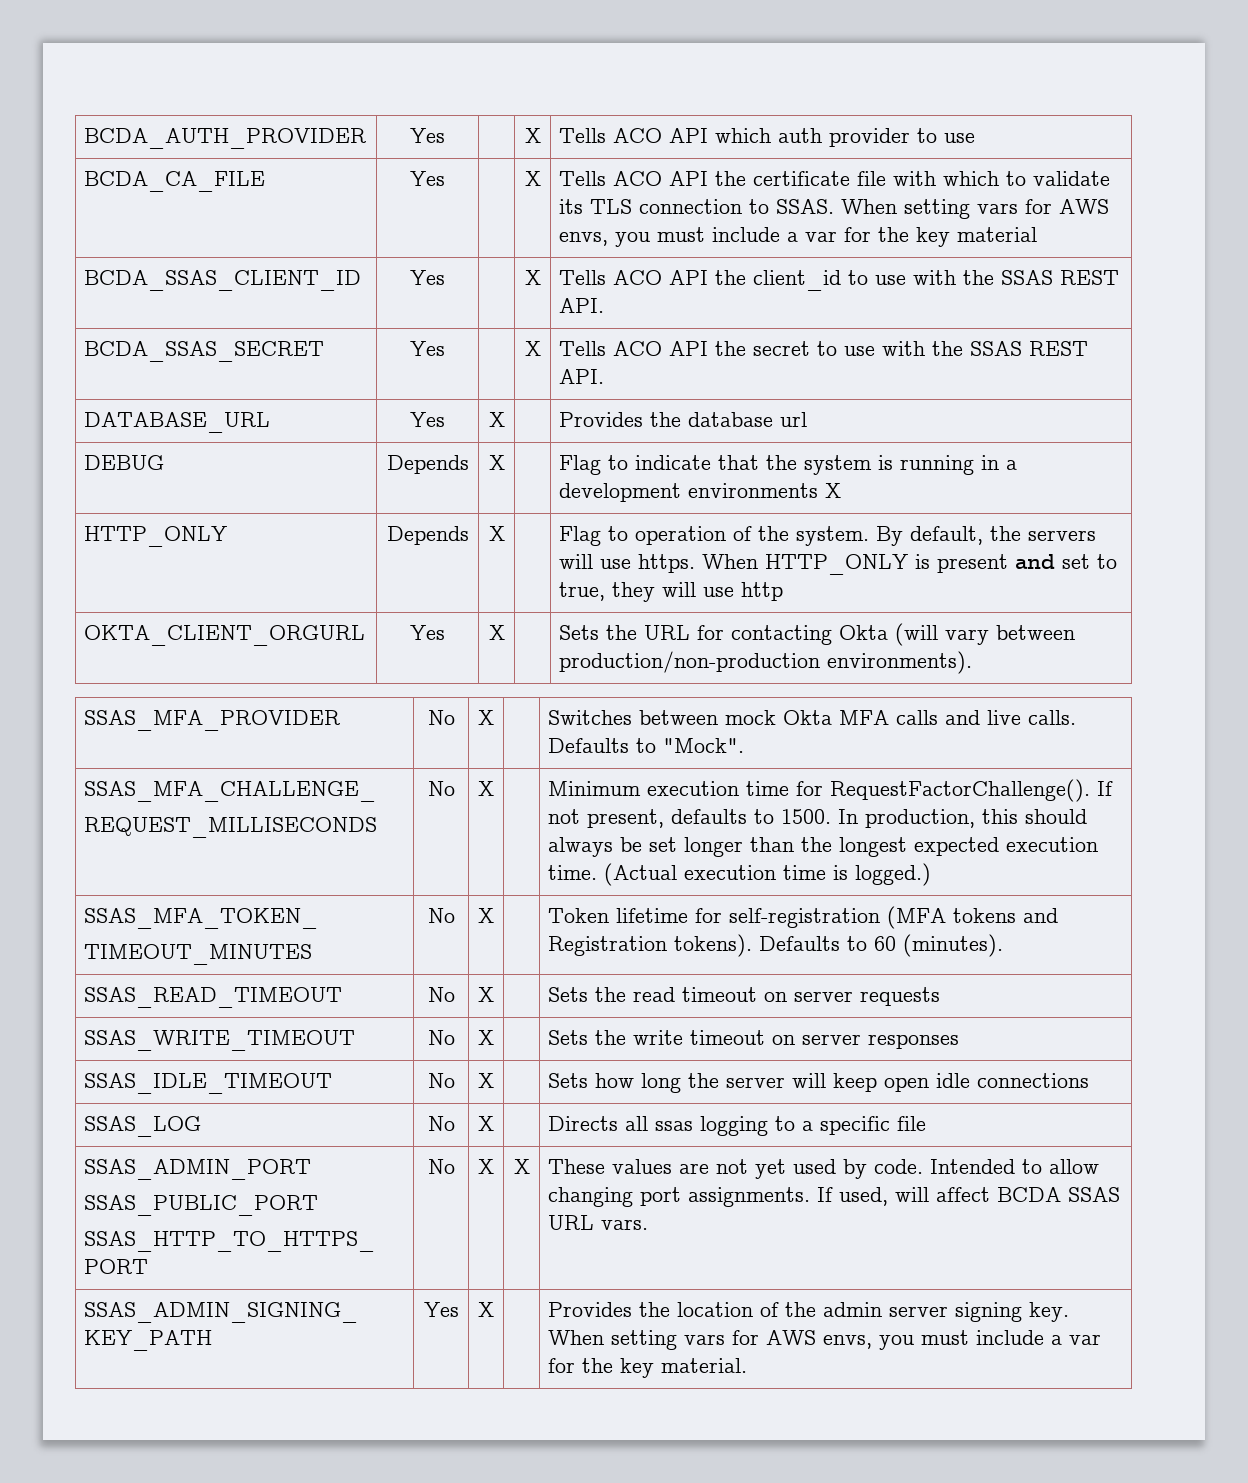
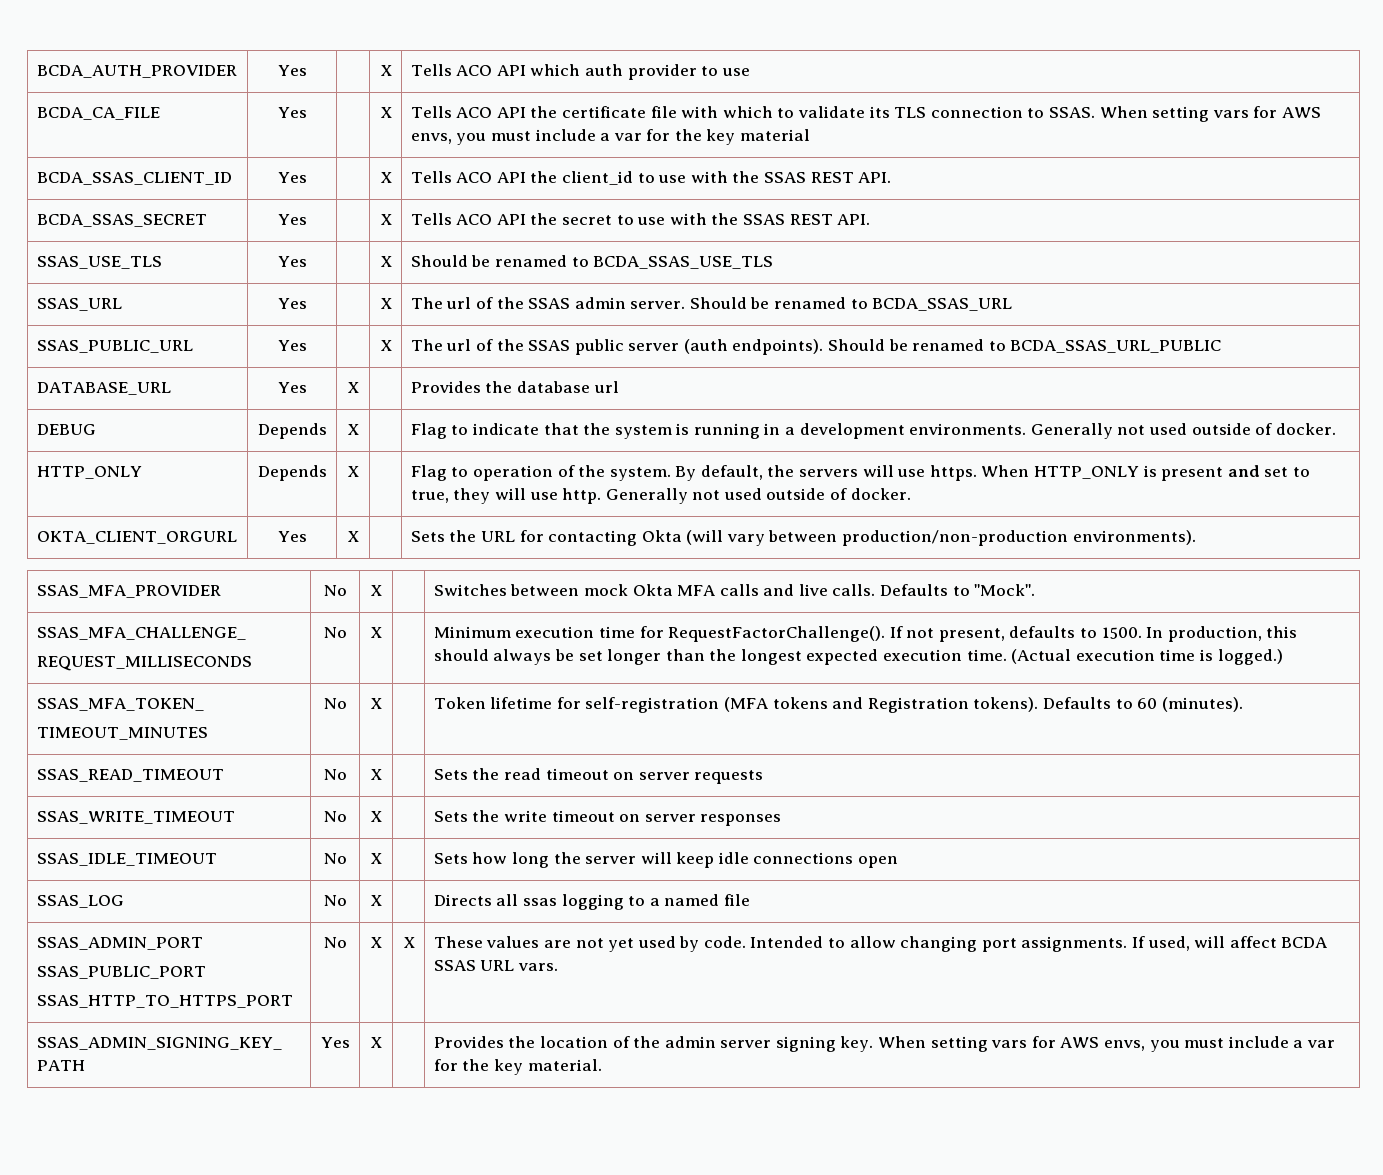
+ SSAS_USE_TLS | Yes | | X | Should be renamed to BCDA_SSAS_USE_TLS
+ SSAS_URL | Yes | | X | The url of the SSAS admin server. Should be renamed to BCDA_SSAS_URL
+ SSAS_PUBLIC_URL | Yes | | X | The url of the SSAS public server (auth endpoints). Should be renamed to BCDA_SSAS_URL_PUBLIC
- DEBUG | Depends | X | | Flag to indicate that the system is running in a development environments X
+ DEBUG | Depends | X | | Flag to indicate that the system is running in a development environments. Generally not used outside of docker.
- HTTP_ONLY | Depends | X | | Flag to operation of the system. By default, the servers will use https. When HTTP_ONLY is present and set to true, they will use http
+ HTTP_ONLY | Depends | X | | Flag to operation of the system. By default, the servers will use https. When HTTP_ONLY is present and set to true, they will use http. Generally not used outside of docker.
- SSAS_IDLE_TIMEOUT | No | X | | Sets how long the server will keep open idle connections
+ SSAS_IDLE_TIMEOUT | No | X | | Sets how long the server will keep idle connections open
- SSAS_LOG | No | X | | Directs all ssas logging to a specific file
+ SSAS_LOG | No | X | | Directs all ssas logging to a named file

